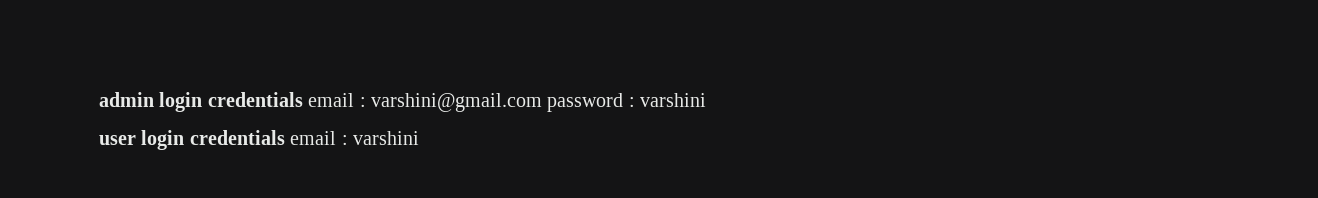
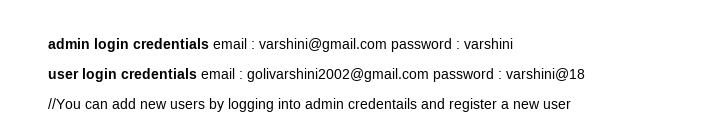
- user login credentials email : varshini
+ user login credentials email : golivarshini2002@gmail.com password : varshini@18
+ //You can add new users by logging into admin credentails and register a new user

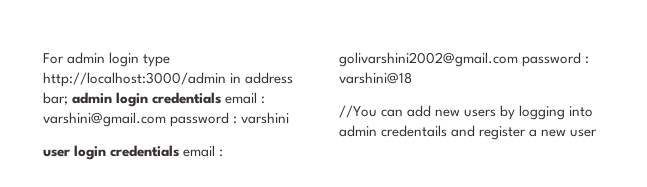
- admin login credentials email : varshini@gmail.com password : varshini
+ For admin login type http://localhost:3000/admin in address bar; admin login credentials email : varshini@gmail.com password : varshini

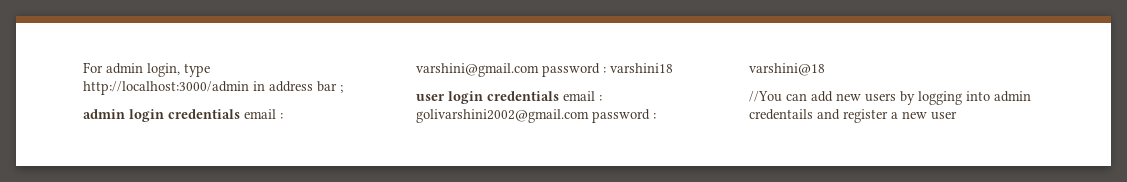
- For admin login type http://localhost:3000/admin in address bar; admin login credentials email : varshini@gmail.com password : varshini
+ For admin login, type http://localhost:3000/admin in address bar ;
+ admin login credentials email : varshini@gmail.com password : varshini18

